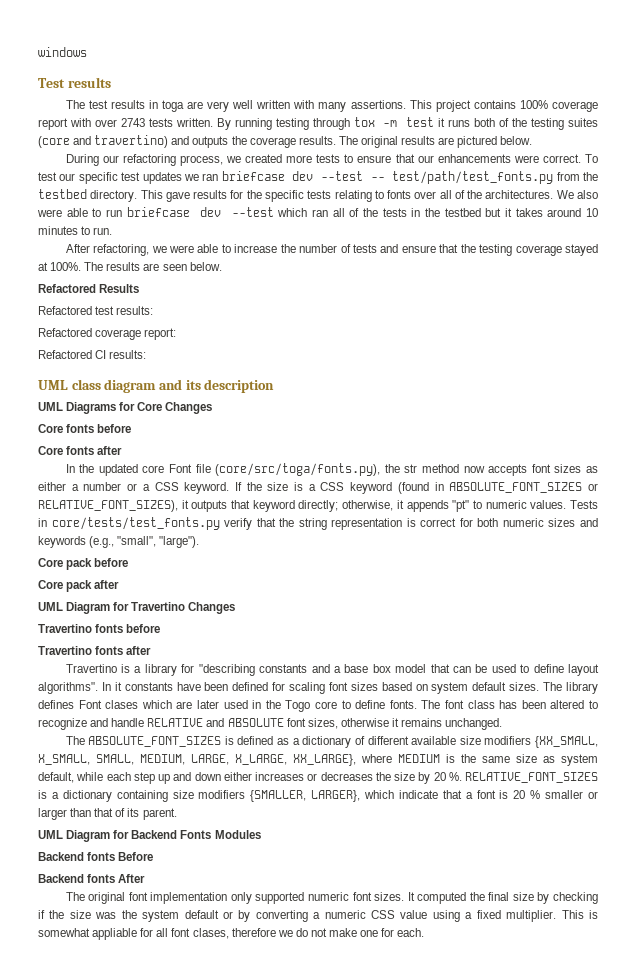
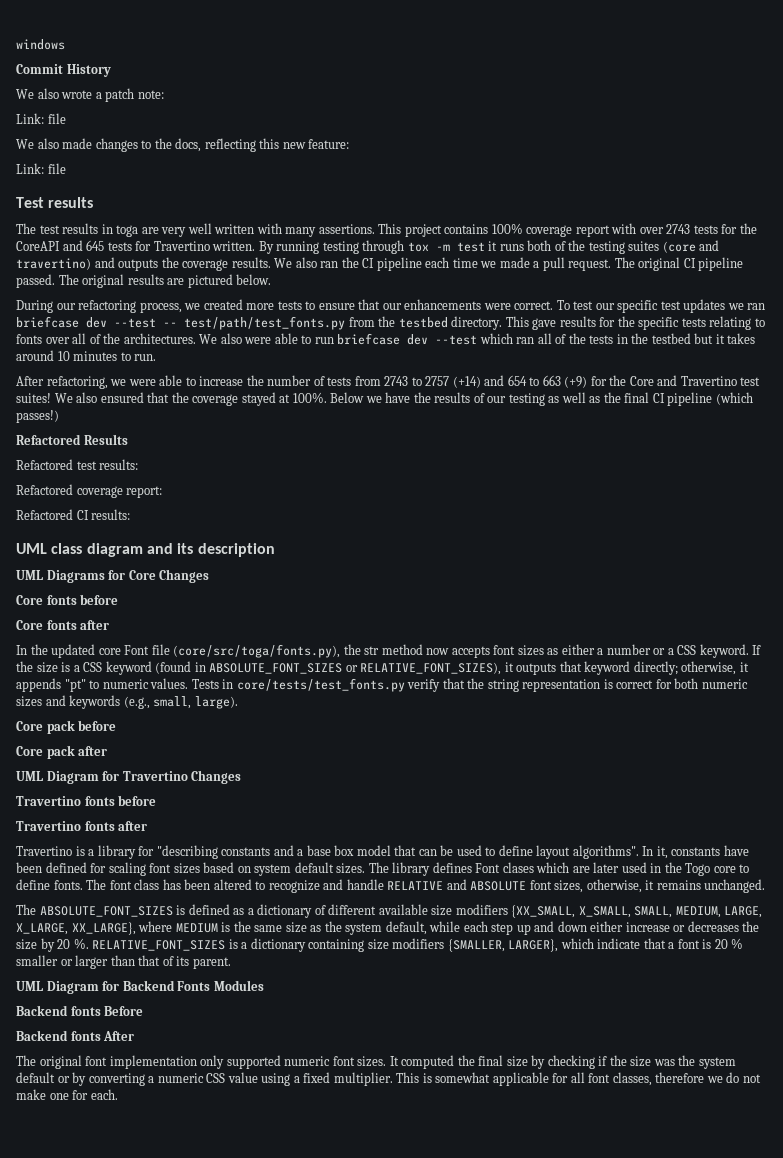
+ Commit History
+ We also wrote a patch note:
+ Link: file
+ We also made changes to the docs, reflecting this new feature:
+ Link: file
- This project contains 100% coverage report with over 2743 tests written.
+ This project contains 100% coverage report with over 2743 tests for the CoreAPI and 645 tests for Travertino written.
+ We also ran the CI pipeline each time we made a pull request. The original CI pipeline passed.
- After refactoring, we were able to increase the number of tests and ensure that the testing coverage stayed at 100%.
+ After refactoring, we were able to increase the number of tests from 2743 to 2757 (+14) and 654 to 663 (+9) for the Core and Travertino test suites! We also ensured that the coverage stayed at 100%.
- The results are seen below.
+ Below we have the results of our testing as well as the final CI pipeline (which passes!)
- Tests in core/tests/test_fonts.py verify that the string representation is correct for both numeric sizes and keywords (e.g., "small", "large").
+ Tests in core/tests/test_fonts.py verify that the string representation is correct for both numeric sizes and keywords (e.g., small, large).
- In it constants have been defined for scaling font sizes based on system default sizes.
+ In it, constants have been defined for scaling font sizes based on system default sizes.
- The font class has been altered to recognize and handle RELATIVE and ABSOLUTE font sizes, otherwise it remains unchanged.
+ The font class has been altered to recognize and handle RELATIVE and ABSOLUTE font sizes, otherwise, it remains unchanged.
- The ABSOLUTE_FONT_SIZES is defined as a dictionary of different available size modifiers {XX_SMALL, X_SMALL, SMALL, MEDIUM, LARGE, X_LARGE, XX_LARGE}, where MEDIUM is the same size as system default, while each step up and down either increases or decreases the size by 20 %.
+ The ABSOLUTE_FONT_SIZES is defined as a dictionary of different available size modifiers {XX_SMALL, X_SMALL, SMALL, MEDIUM, LARGE, X_LARGE, XX_LARGE}, where MEDIUM is the same size as the system default, while each step up and down either increase or decreases the size by 20 %.
- This is somewhat appliable for all font clases, therefore we do not make one for each.
+ This is somewhat applicable for all font classes, therefore we do not make one for each.

